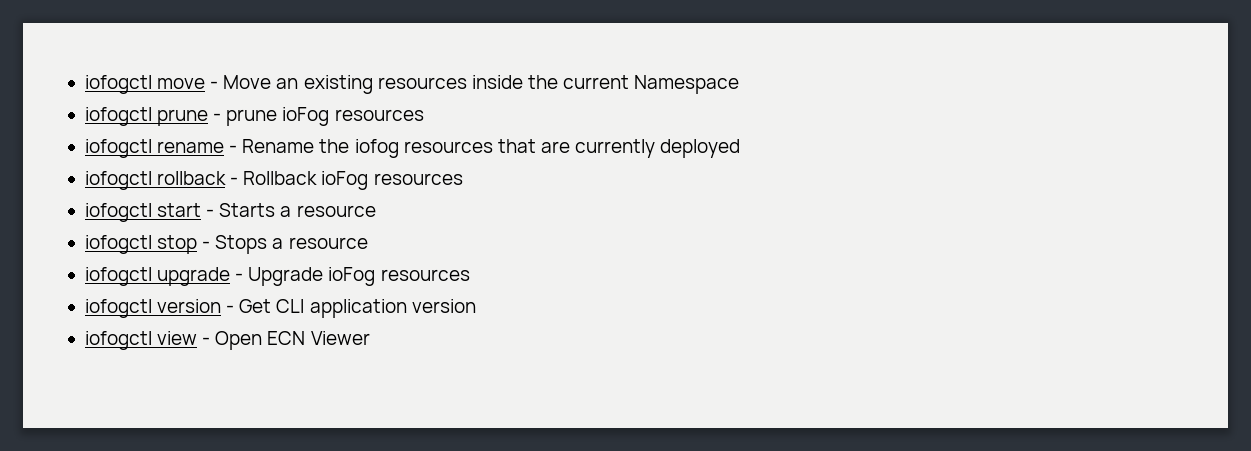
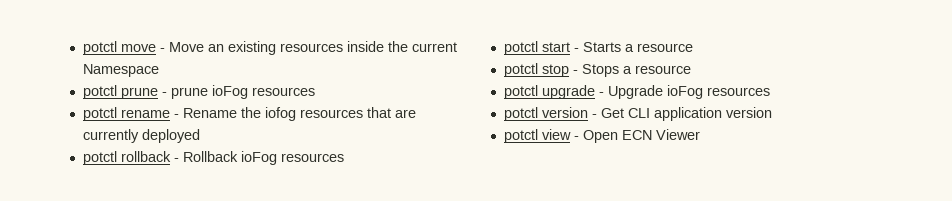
- iofogctl move - Move an existing resources inside the current Namespace
+ potctl move - Move an existing resources inside the current Namespace
- iofogctl prune - prune ioFog resources
+ potctl prune - prune ioFog resources
- iofogctl rename - Rename the iofog resources that are currently deployed
+ potctl rename - Rename the iofog resources that are currently deployed
- iofogctl rollback - Rollback ioFog resources
+ potctl rollback - Rollback ioFog resources
- iofogctl start - Starts a resource
+ potctl start - Starts a resource
- iofogctl stop - Stops a resource
+ potctl stop - Stops a resource
- iofogctl upgrade - Upgrade ioFog resources
+ potctl upgrade - Upgrade ioFog resources
- iofogctl version - Get CLI application version
+ potctl version - Get CLI application version
- iofogctl view - Open ECN Viewer
+ potctl view - Open ECN Viewer

